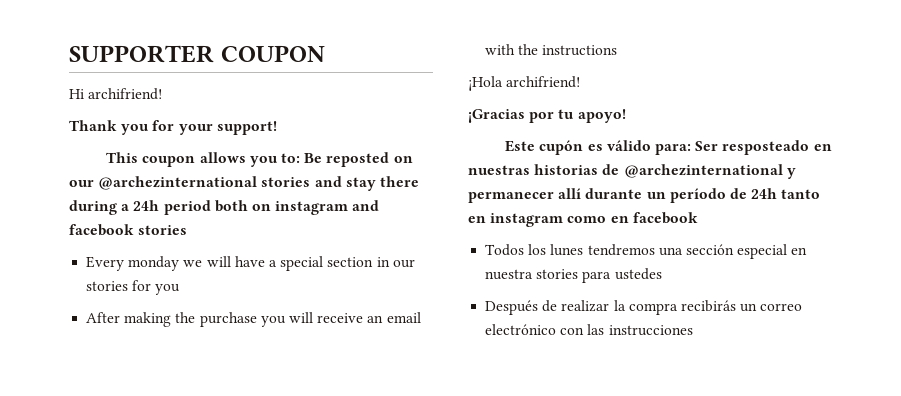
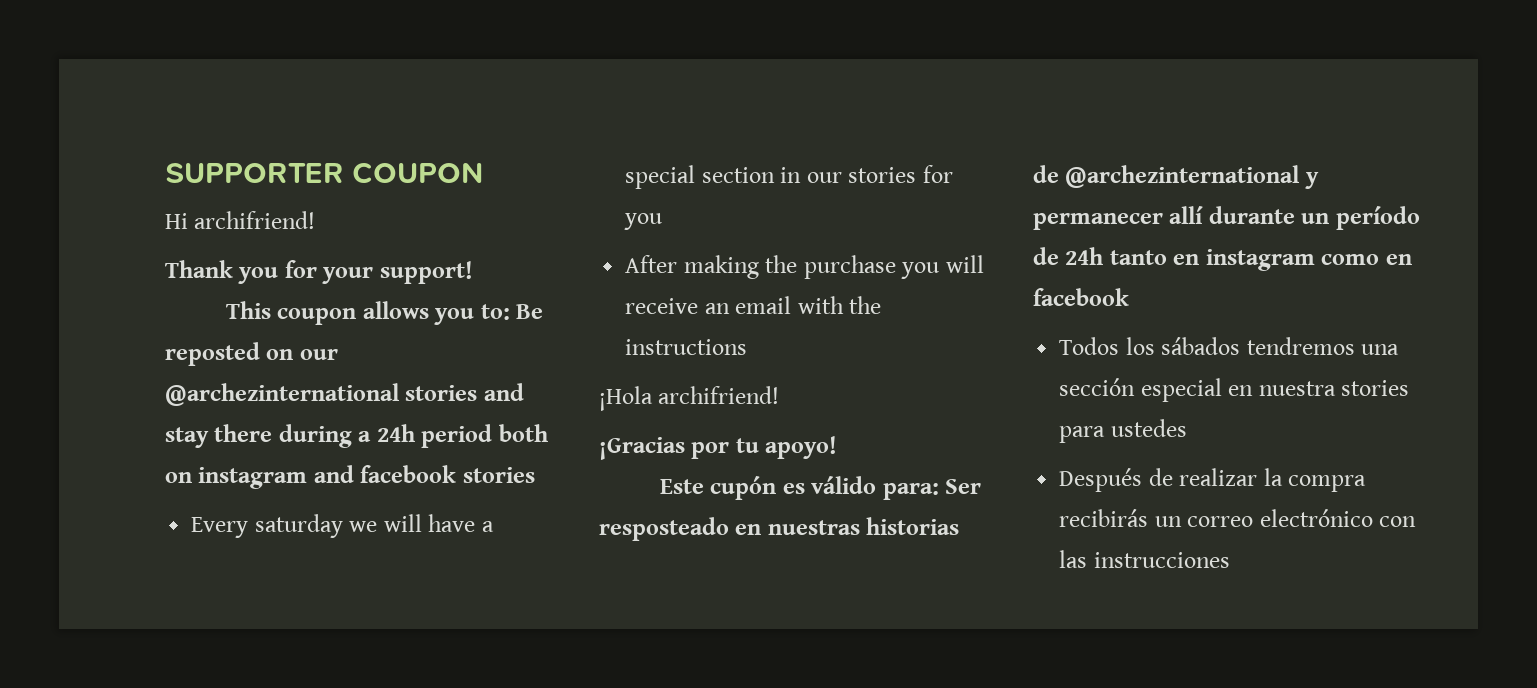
- Every monday we will have a special section in our stories for you
+ Every saturday we will have a special section in our stories for you
- Todos los lunes tendremos una sección especial en nuestra stories para ustedes
+ Todos los sábados tendremos una sección especial en nuestra stories para ustedes

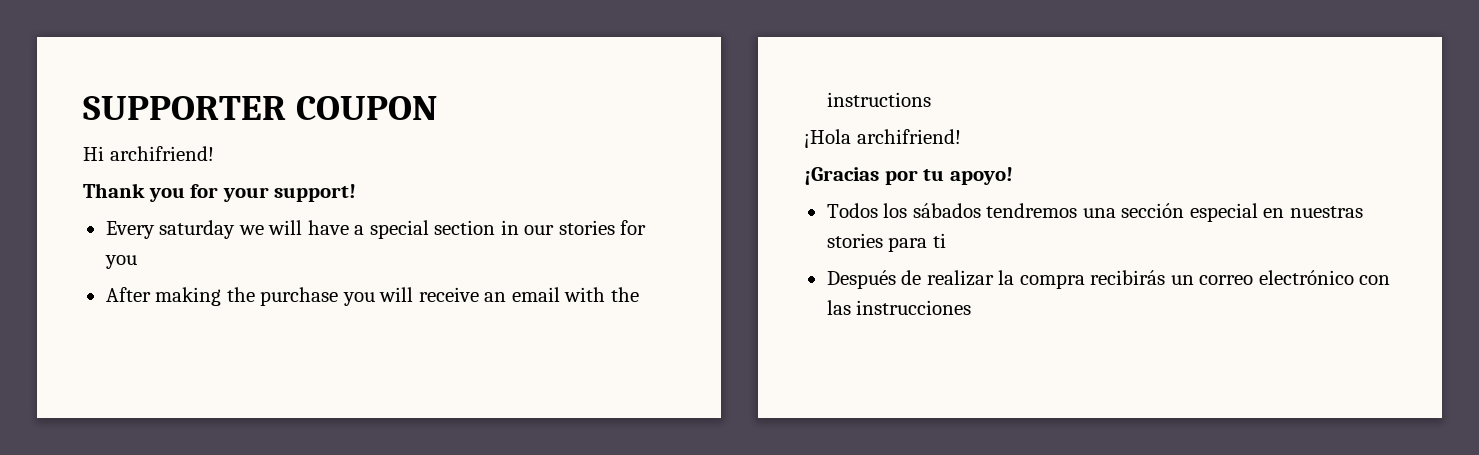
- This coupon allows you to: Be reposted on our @archezinternational stories and stay there during a 24h period both on instagram and facebook stories
- Este cupón es válido para: Ser resposteado en nuestras historias de @archezinternational y permanecer allí durante un período de 24h tanto en instagram como en facebook
- Todos los sábados tendremos una sección especial en nuestra stories para ustedes
+ Todos los sábados tendremos una sección especial en nuestras stories para ti

